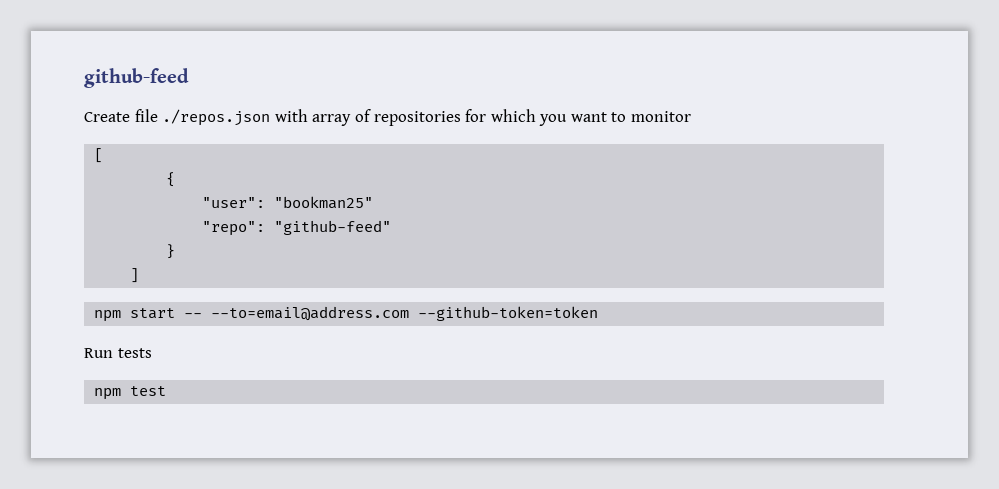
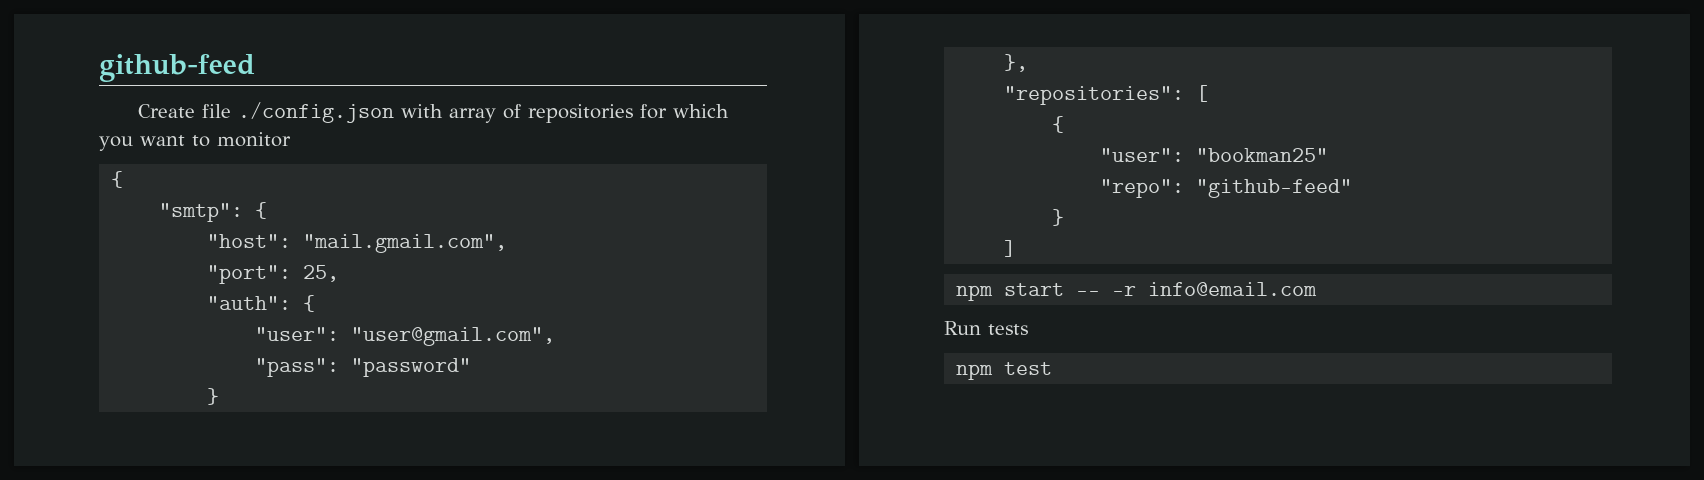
- Create file ./repos.json with array of repositories for which you want to monitor
- [
+ Create file ./config.json with array of repositories for which you want to monitor
+ {
+ "smtp": {
+ "host": "mail.gmail.com",
+ "port": 25,
+ "auth": {
+ "user": "user@gmail.com",
+ "pass": "password"
+ }
+ },
+ "repositories": [
- npm start -- --to=email@address.com --github-token=token
+ npm start -- -r info@email.com

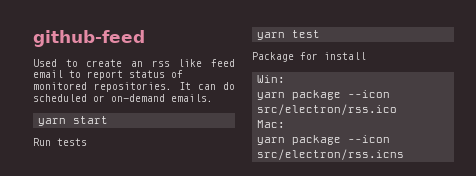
- Create file ./config.json with array of repositories for which you want to monitor
- {
- "smtp": {
- "host": "mail.gmail.com",
- "port": 25,
- "auth": {
- "user": "user@gmail.com",
- "pass": "password"
- }
- },
- "repositories": [
- {
- "user": "bookman25"
- "repo": "github-feed"
- }
- ]
- npm start -- -r info@email.com
+ Used to create an rss like feed email to report status of monitored repositories. It can do scheduled or on-demand emails.
+ yarn start
- npm test
+ yarn test
+ Package for install
+ Win:
+ yarn package --icon src/electron/rss.ico
+ Mac:
+ yarn package --icon src/electron/rss.icns

